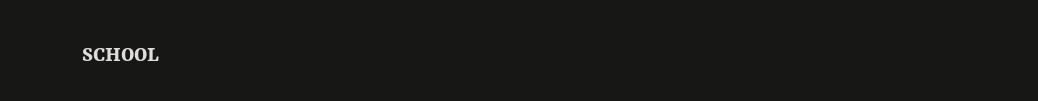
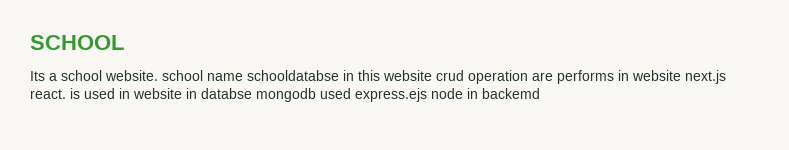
+ Its a school website. school name schooldatabse in this website crud operation are performs in website next.js react. is used in website in databse mongodb used express.ejs node in backemd

